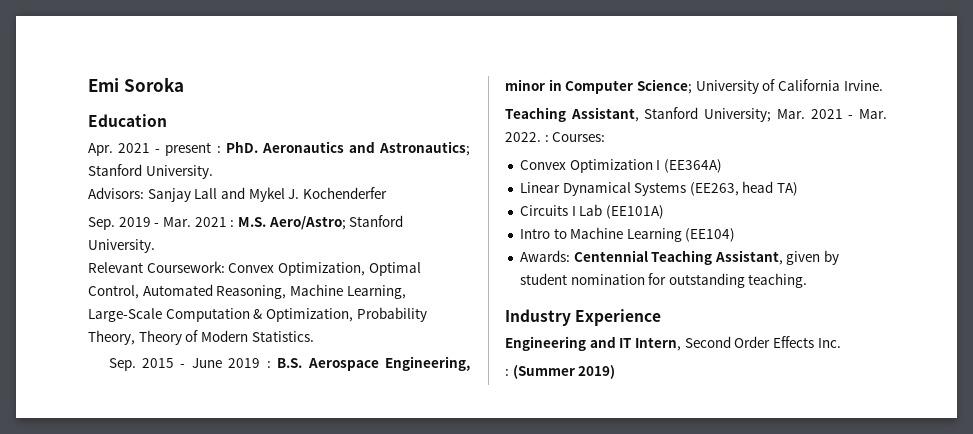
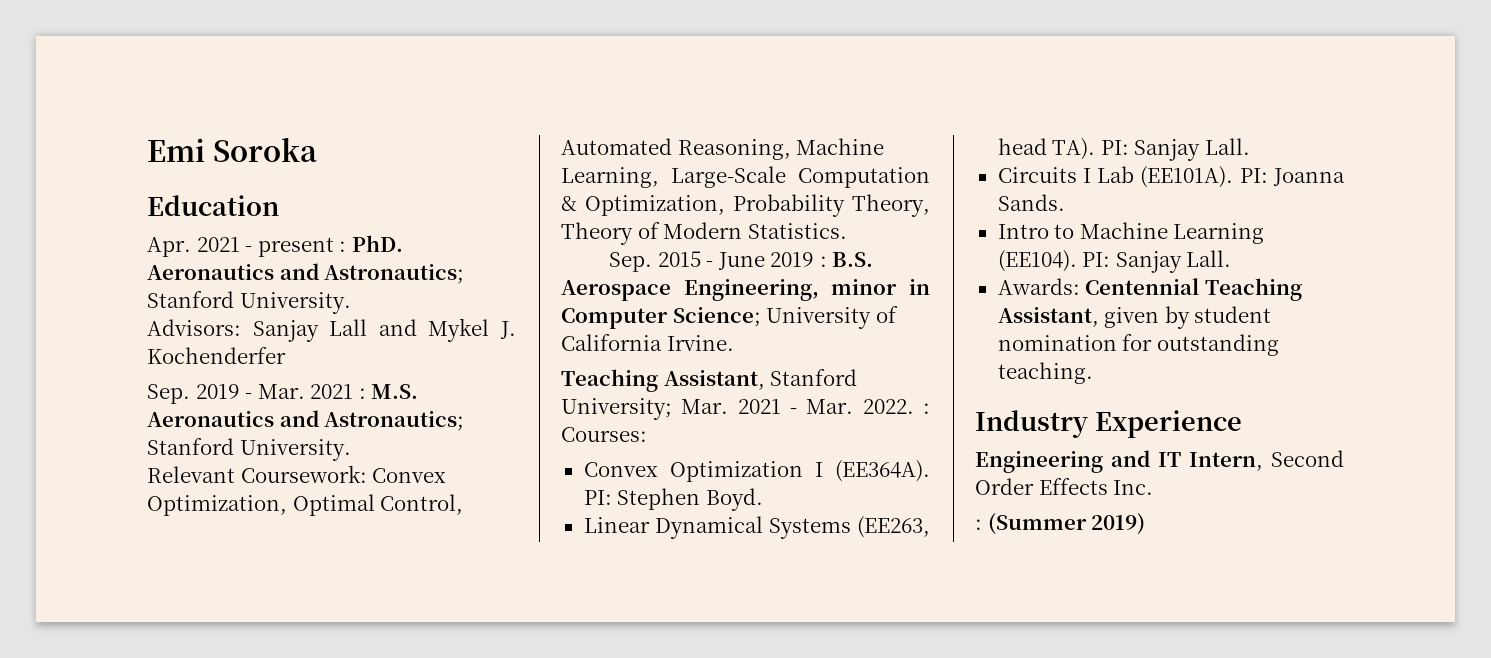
- Sep. 2019 - Mar. 2021 : M.S. Aero/Astro; Stanford University.
+ Sep. 2019 - Mar. 2021 : M.S. Aeronautics and Astronautics; Stanford University.
- Convex Optimization I (EE364A)
+ Convex Optimization I (EE364A). PI: Stephen Boyd.
- Linear Dynamical Systems (EE263, head TA)
+ Linear Dynamical Systems (EE263, head TA). PI: Sanjay Lall.
- Circuits I Lab (EE101A)
+ Circuits I Lab (EE101A). PI: Joanna Sands.
- Intro to Machine Learning (EE104)
+ Intro to Machine Learning (EE104). PI: Sanjay Lall.

